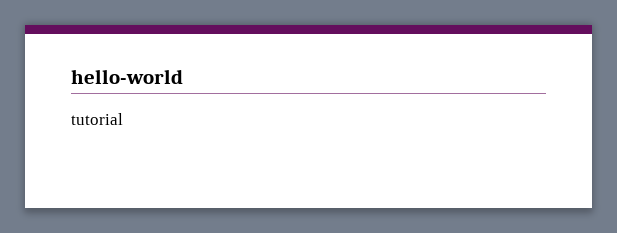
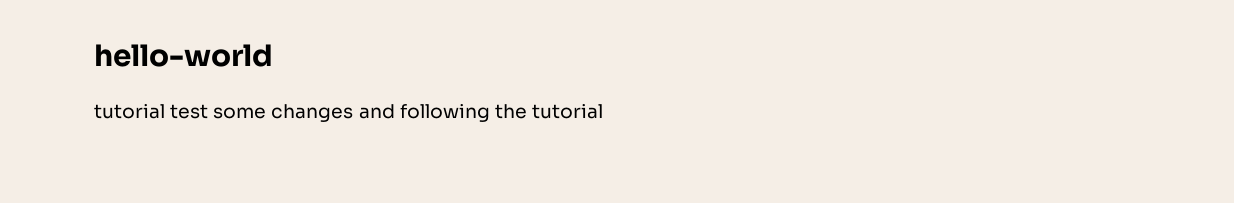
- tutorial
+ tutorial test some changes and following the tutorial

